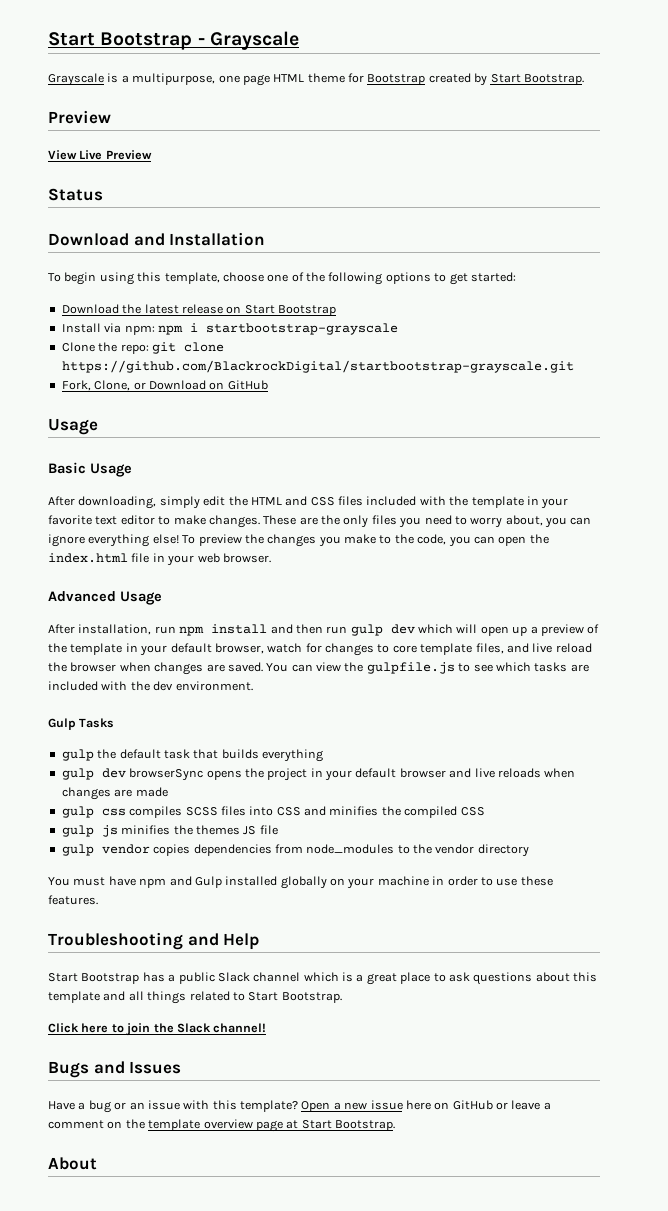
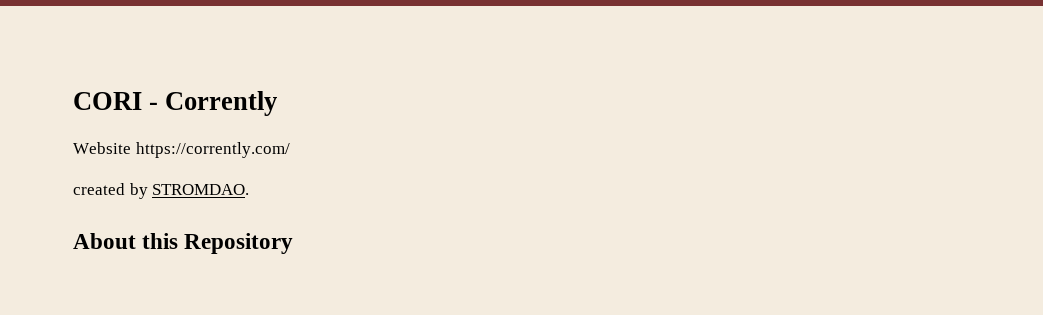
- Start Bootstrap - Grayscale
- Grayscale is a multipurpose, one page HTML theme for Bootstrap created by Start Bootstrap.
- Preview
- View Live Preview
- Status
- Download and Installation
- To begin using this template, choose one of the following options to get started:
- Download the latest release on Start Bootstrap
- Install via npm: npm i startbootstrap-grayscale
- Clone the repo: git clone https://github.com/BlackrockDigital/startbootstrap-grayscale.git
- Fork, Clone, or Download on GitHub
- Usage
- Basic Usage
- After downloading, simply edit the HTML and CSS files included with the template in your favorite text editor to make changes. These are the only files you need to worry about, you can ignore everything else! To preview the changes you make to the code, you can open the index.html file in your web browser.
- Advanced Usage
- After installation, run npm install and then run gulp dev which will open up a preview of the template in your default browser, watch for changes to core template files, and live reload the browser when changes are saved. You can view the gulpfile.js to see which tasks are included with the dev environment.
- Gulp Tasks
- gulp the default task that builds everything
- gulp dev browserSync opens the project in your default browser and live reloads when changes are made
- gulp css compiles SCSS files into CSS and minifies the compiled CSS
- gulp js minifies the themes JS file
- gulp vendor copies dependencies from node_modules to the vendor directory
- You must have npm and Gulp installed globally on your machine in order to use these features.
- Troubleshooting and Help
- Start Bootstrap has a public Slack channel which is a great place to ask questions about this template and all things related to Start Bootstrap.
- Click here to join the Slack channel!
- Bugs and Issues
- Have a bug or an issue with this template? Open a new issue here on GitHub or leave a comment on the template overview page at Start Bootstrap.
+ CORI - Corrently
+ Website https://corrently.com/
+ created by STROMDAO.
- About
+ About this Repository

